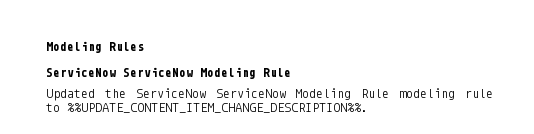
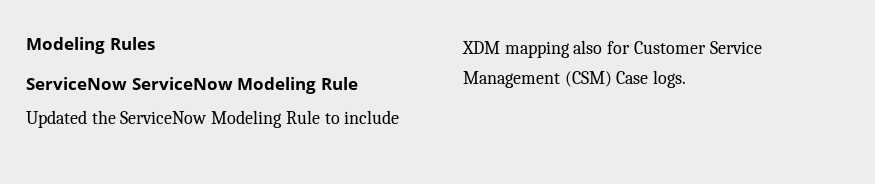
- Updated the ServiceNow ServiceNow Modeling Rule modeling rule to %%UPDATE_CONTENT_ITEM_CHANGE_DESCRIPTION%%.
+ Updated the ServiceNow Modeling Rule to include XDM mapping also for Customer Service Management (CSM) Case logs.

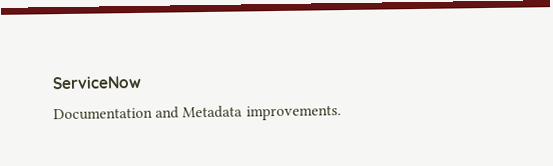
- Modeling Rules
- ServiceNow ServiceNow Modeling Rule
- Updated the ServiceNow Modeling Rule to include XDM mapping also for Customer Service Management (CSM) Case logs.
+ ServiceNow
+ Documentation and Metadata improvements.

